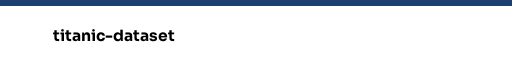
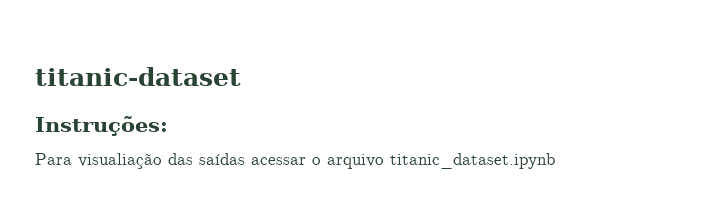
+ Instruções:
+ Para visualiação das saídas acessar o arquivo titanic_dataset.ipynb

